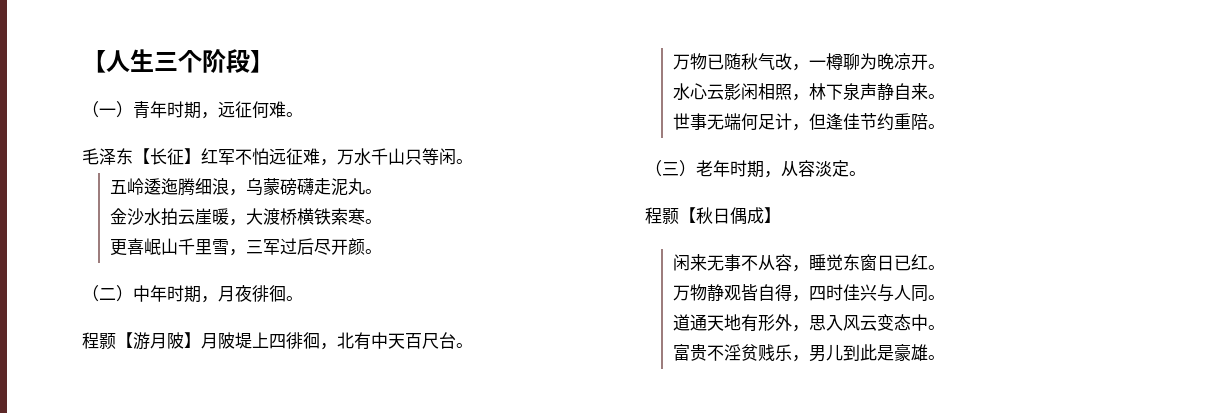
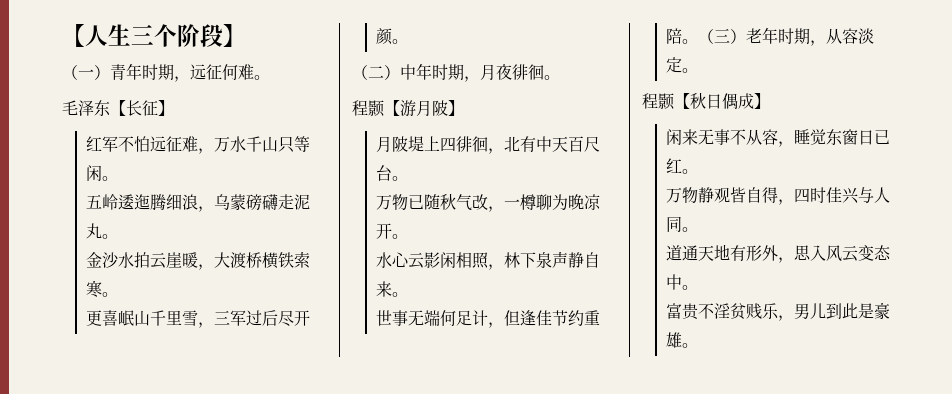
- 毛泽东【长征】红军不怕远征难，万水千山只等闲。
+ 毛泽东【长征】
+ 红军不怕远征难，万水千山只等闲。
- 程颢【游月陂】月陂堤上四徘徊，北有中天百尺台。
+ 程颢【游月陂】
+ 月陂堤上四徘徊，北有中天百尺台。
- 世事无端何足计，但逢佳节约重陪。
- （三）老年时期，从容淡定。
+ 世事无端何足计，但逢佳节约重陪。（三）老年时期，从容淡定。

